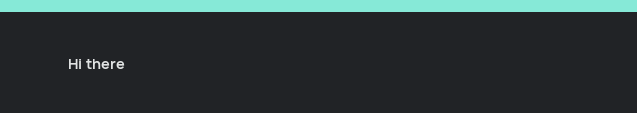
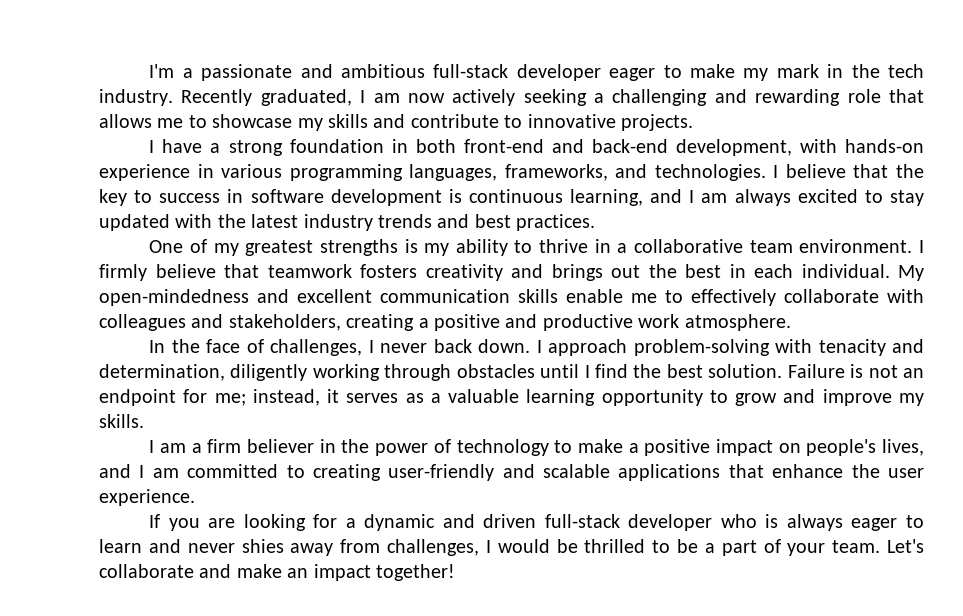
- Hi there
+ I'm a passionate and ambitious full-stack developer eager to make my mark in the tech industry. Recently graduated, I am now actively seeking a challenging and rewarding role that allows me to showcase my skills and contribute to innovative projects.
+ I have a strong foundation in both front-end and back-end development, with hands-on experience in various programming languages, frameworks, and technologies. I believe that the key to success in software development is continuous learning, and I am always excited to stay updated with the latest industry trends and best practices.
+ One of my greatest strengths is my ability to thrive in a collaborative team environment. I firmly believe that teamwork fosters creativity and brings out the best in each individual. My open-mindedness and excellent communication skills enable me to effectively collaborate with colleagues and stakeholders, creating a positive and productive work atmosphere.
+ In the face of challenges, I never back down. I approach problem-solving with tenacity and determination, diligently working through obstacles until I find the best solution. Failure is not an endpoint for me; instead, it serves as a valuable learning opportunity to grow and improve my skills.
+ I am a firm believer in the power of technology to make a positive impact on people's lives, and I am committed to creating user-friendly and scalable applications that enhance the user experience.
+ If you are looking for a dynamic and driven full-stack developer who is always eager to learn and never shies away from challenges, I would be thrilled to be a part of your team. Let's collaborate and make an impact together!

